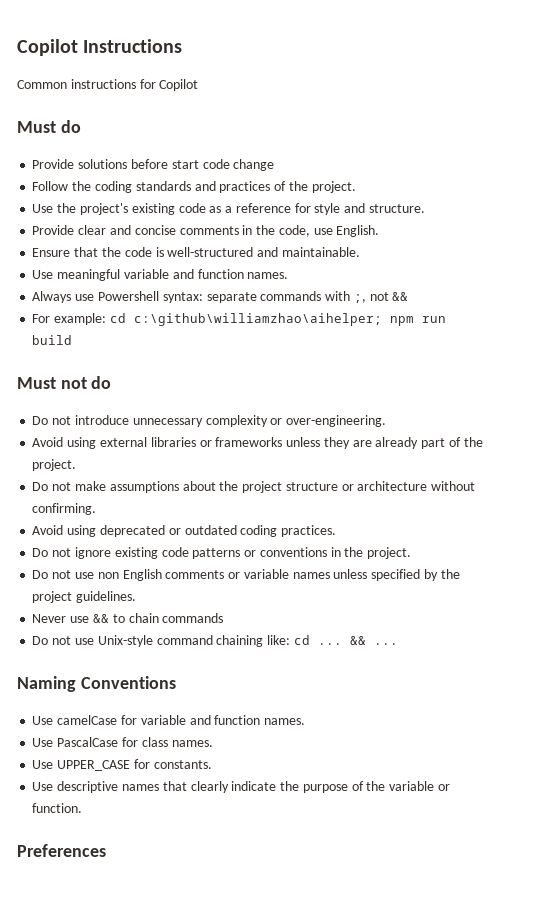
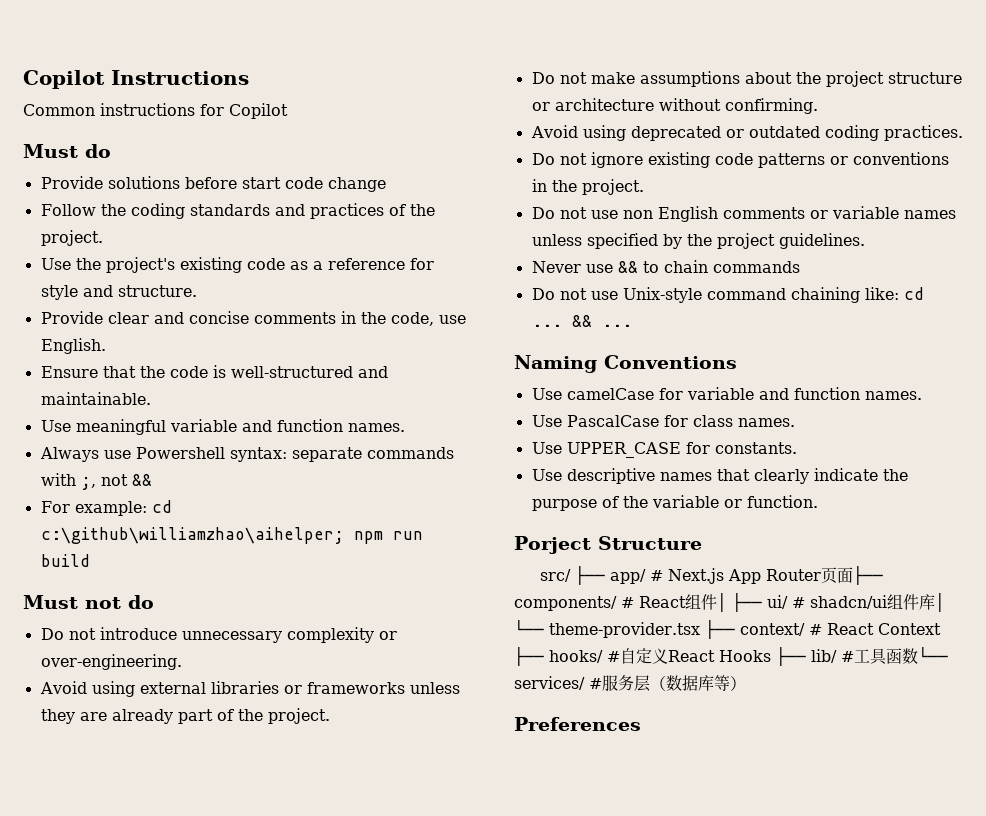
+ Porject Structure
+ src/ ├── app/ # Next.js App Router页面├── components/ # React组件│ ├── ui/ # shadcn/ui组件库│ └── theme-provider.tsx ├── context/ # React Context ├── hooks/ #自定义React Hooks ├── lib/ #工具函数└── services/ #服务层（数据库等）

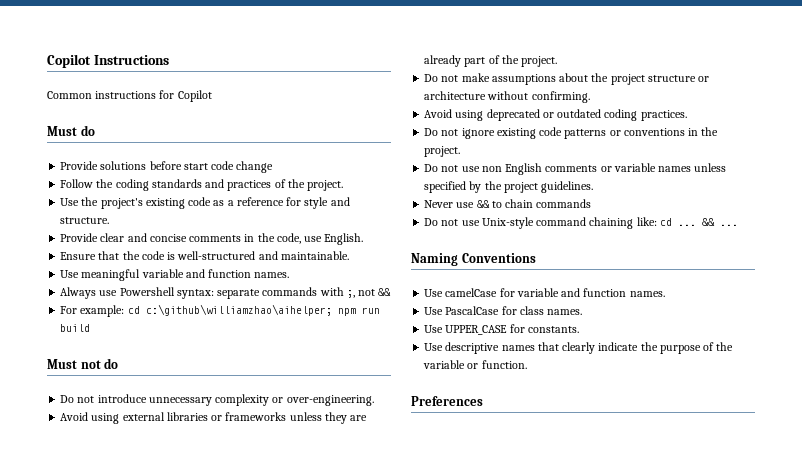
- Porject Structure
- src/ ├── app/ # Next.js App Router页面├── components/ # React组件│ ├── ui/ # shadcn/ui组件库│ └── theme-provider.tsx ├── context/ # React Context ├── hooks/ #自定义React Hooks ├── lib/ #工具函数└── services/ #服务层（数据库等）

